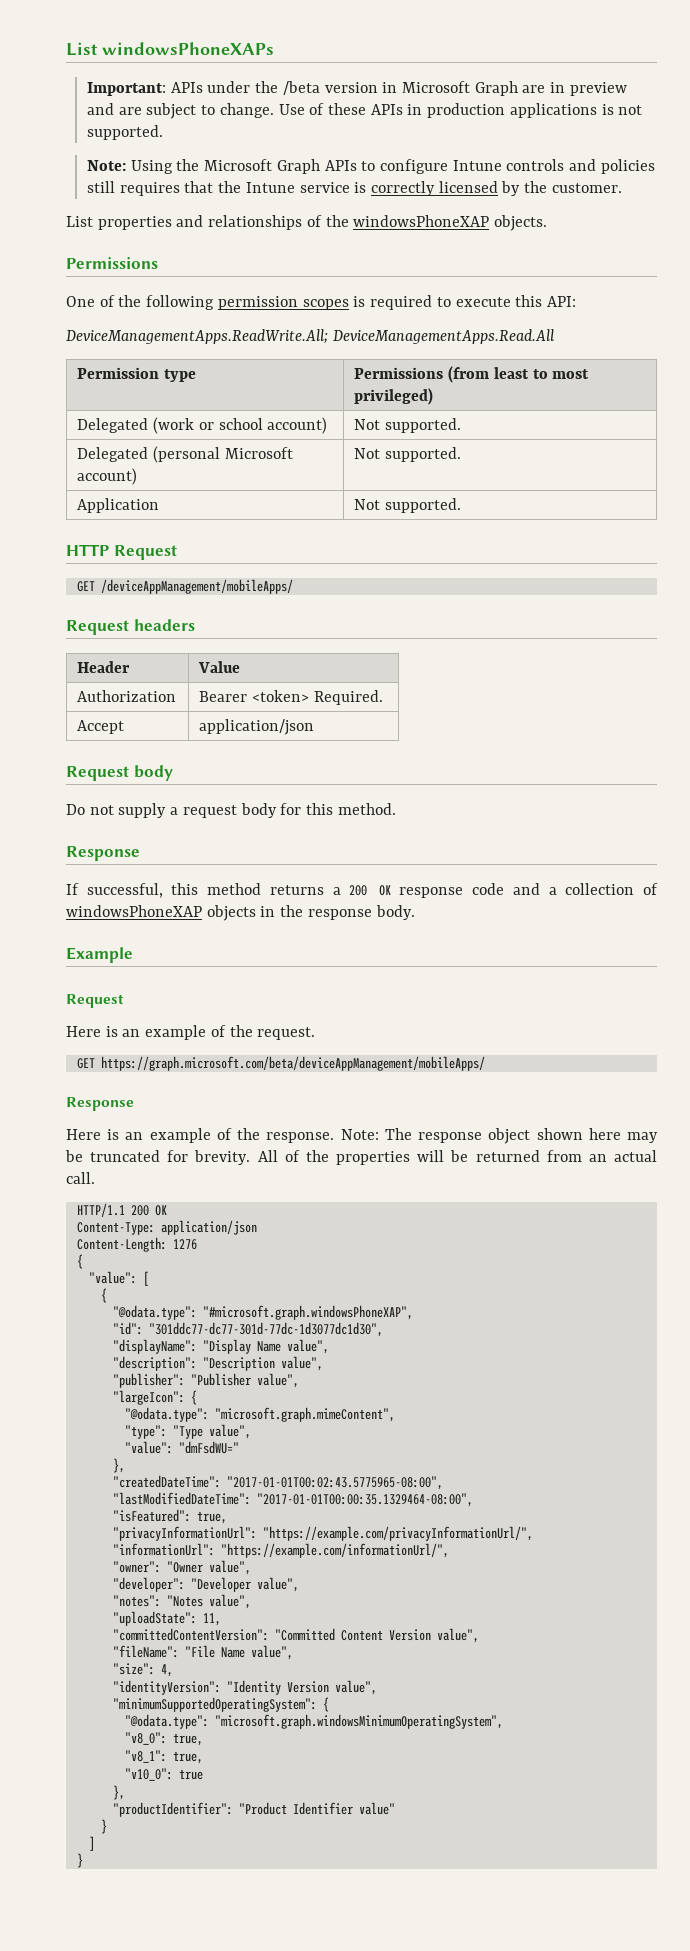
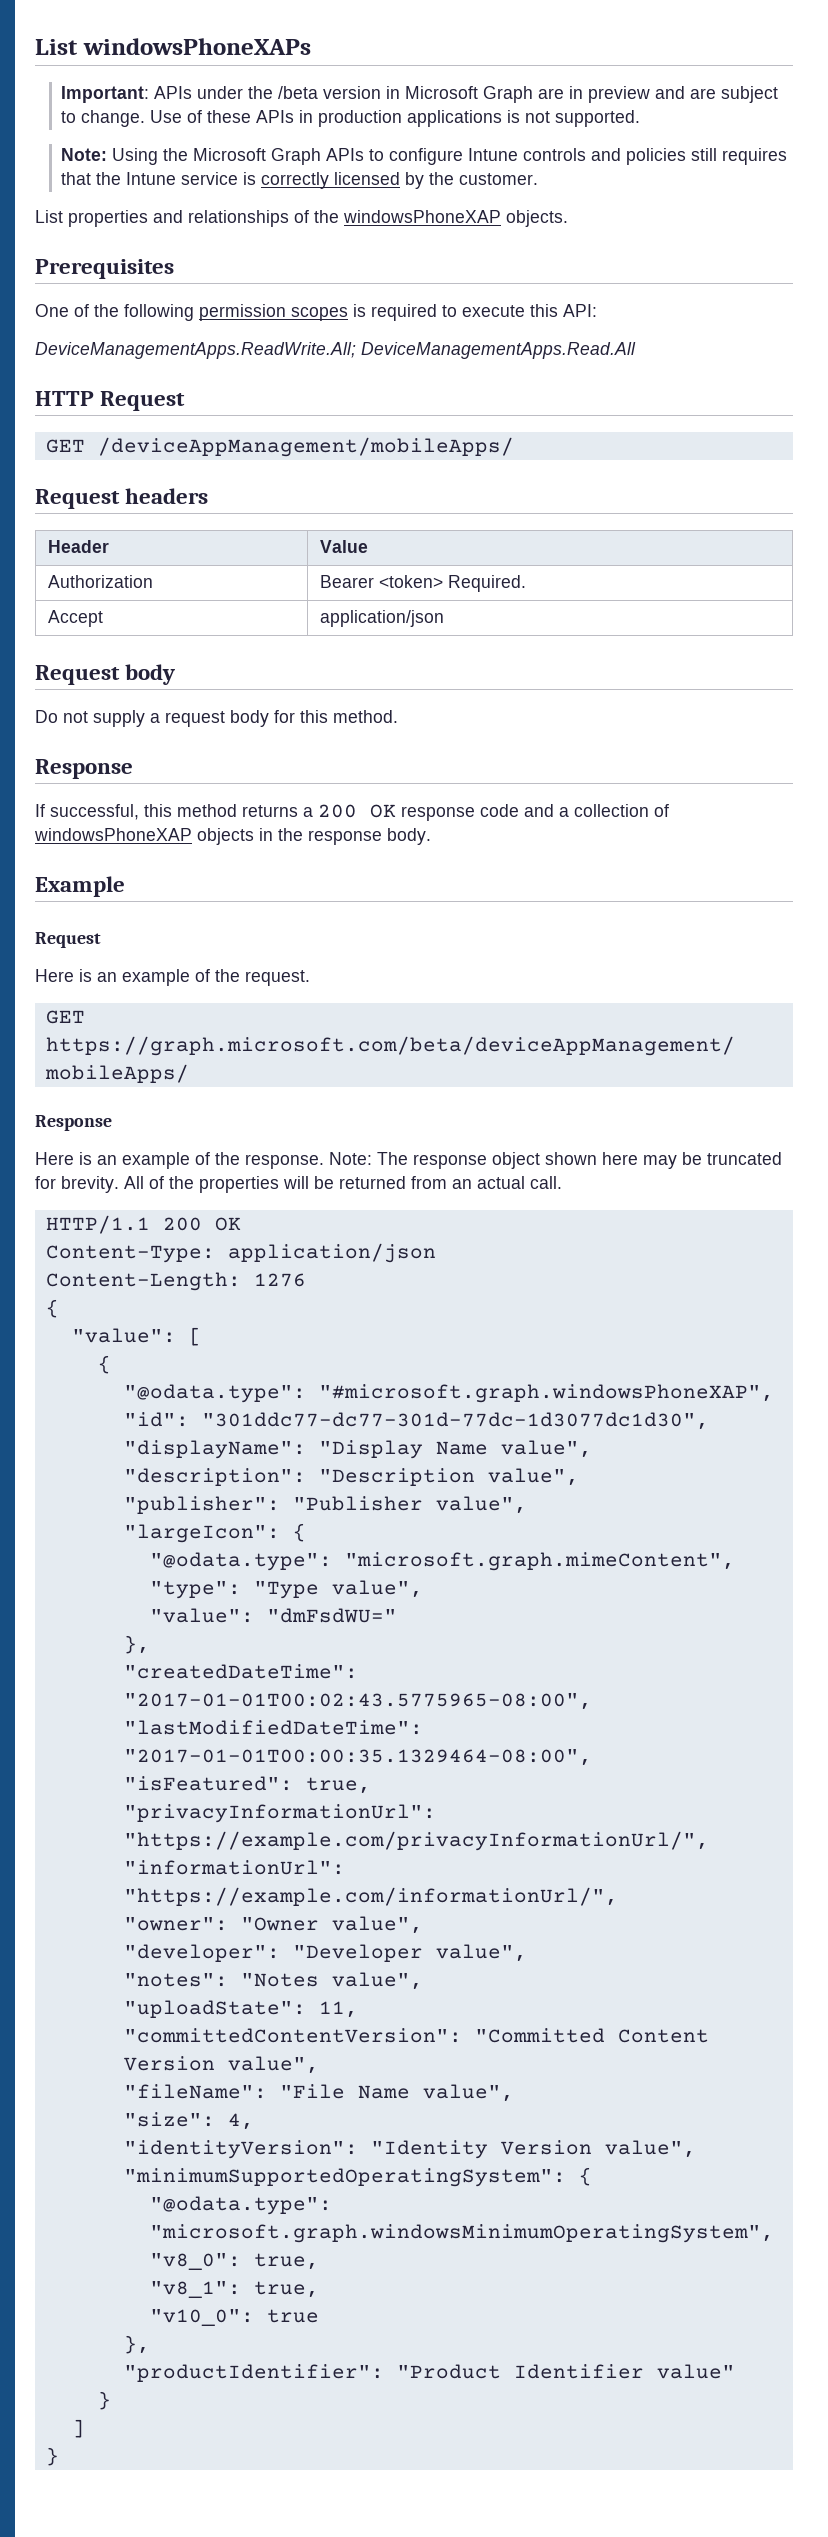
  List properties and relationships of the windowsPhoneXAP objects.
- Permissions
+ Prerequisites
- Permission type | Permissions (from least to most privileged)
- Delegated (work or school account) | Not supported.
- Delegated (personal Microsoft account) | Not supported.
- Application | Not supported.

